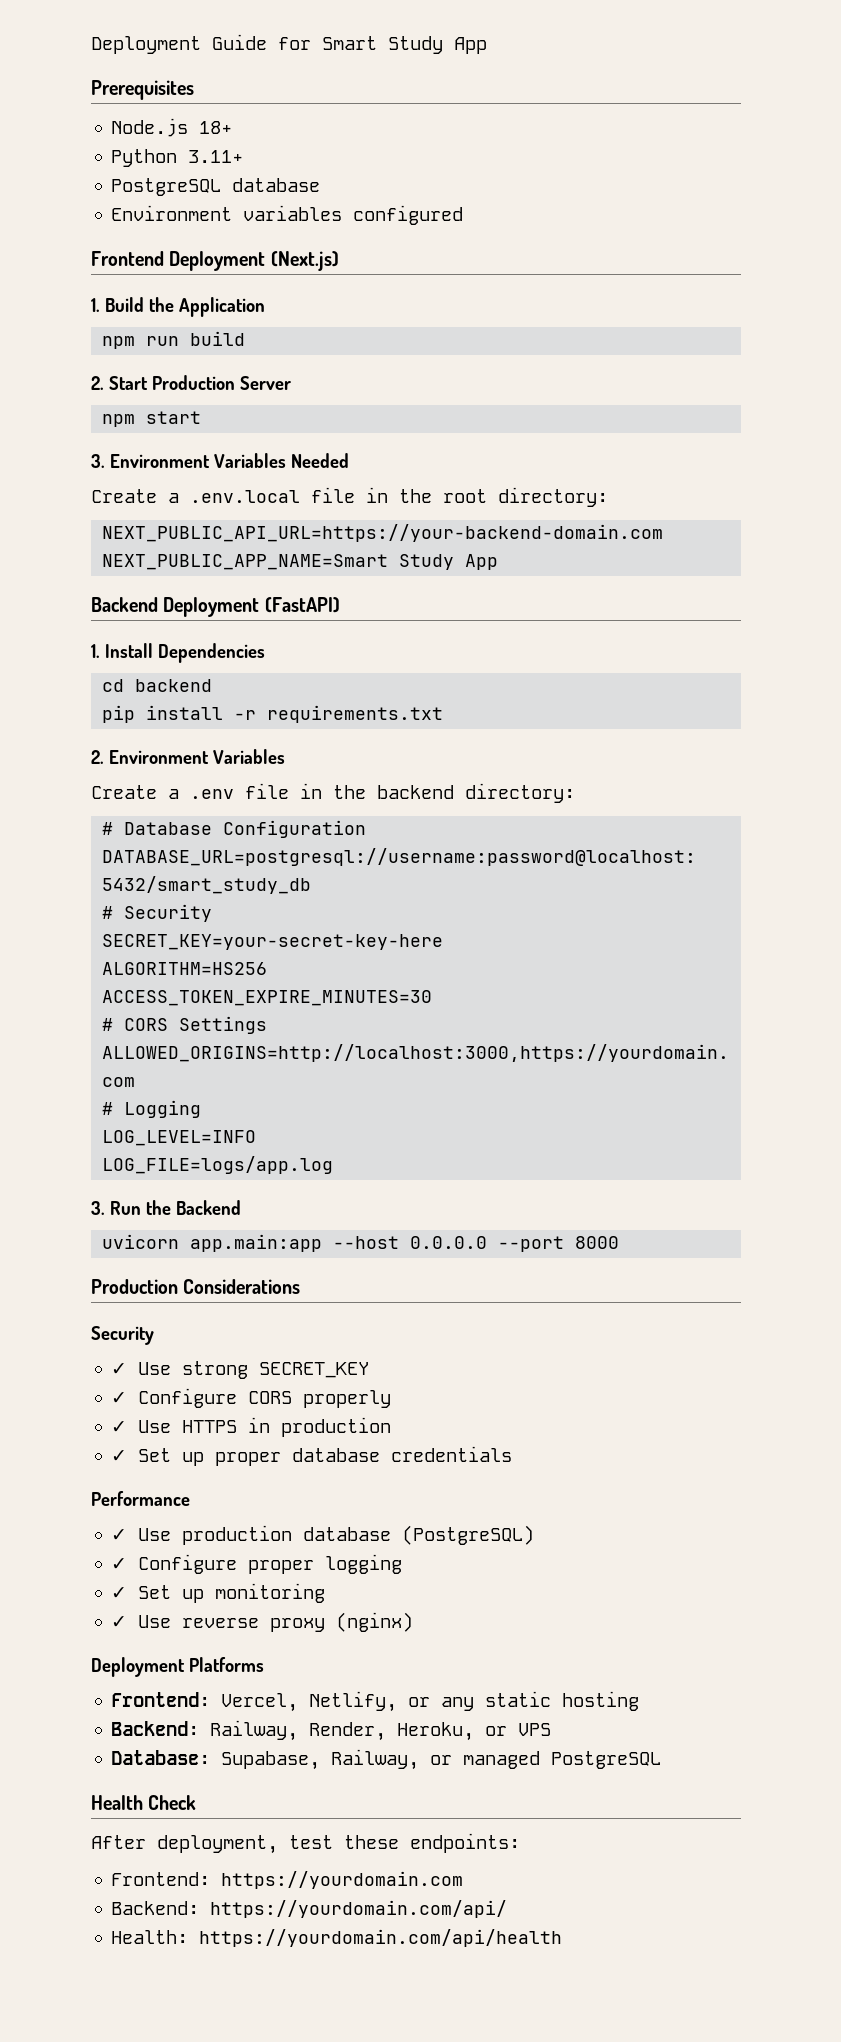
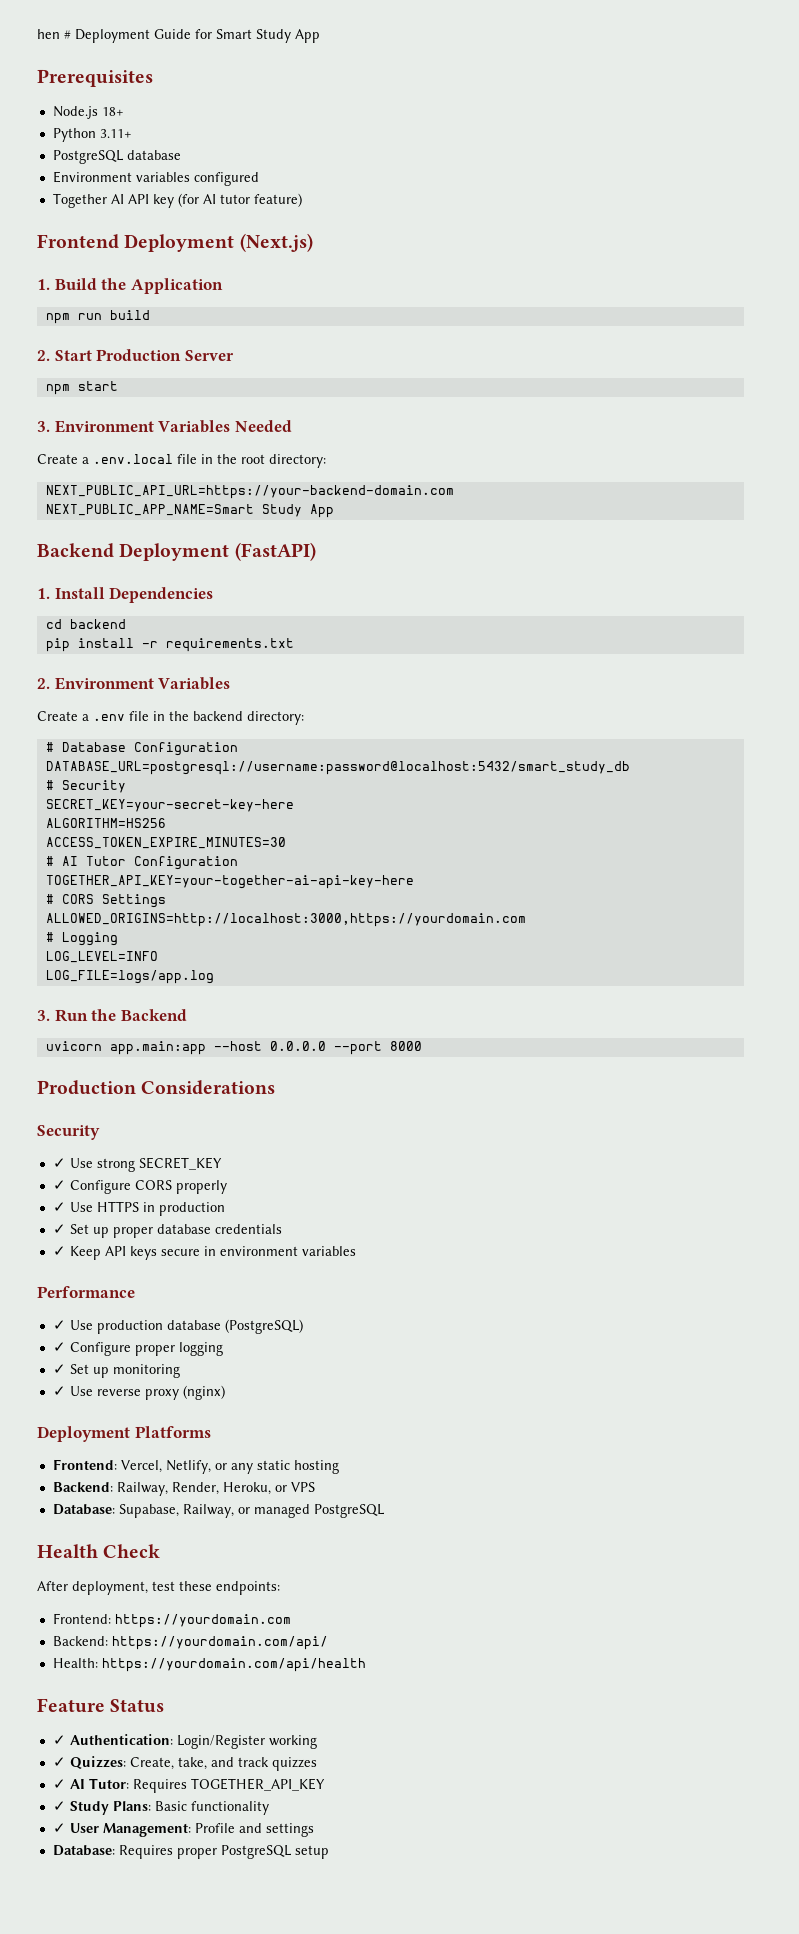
- Deployment Guide for Smart Study App
+ hen # Deployment Guide for Smart Study App
+ Together AI API key (for AI tutor feature)
+ # AI Tutor Configuration
+ TOGETHER_API_KEY=your-together-ai-api-key-here
+ ✓ Keep API keys secure in environment variables
+ Feature Status
+ ✓ Authentication: Login/Register working
+ ✓ Quizzes: Create, take, and track quizzes
+ ✓ AI Tutor: Requires TOGETHER_API_KEY
+ ✓ Study Plans: Basic functionality
+ ✓ User Management: Profile and settings
+ Database: Requires proper PostgreSQL setup

